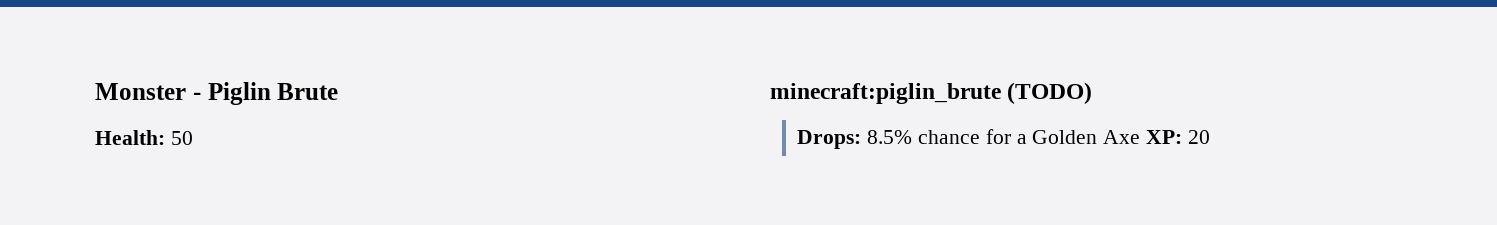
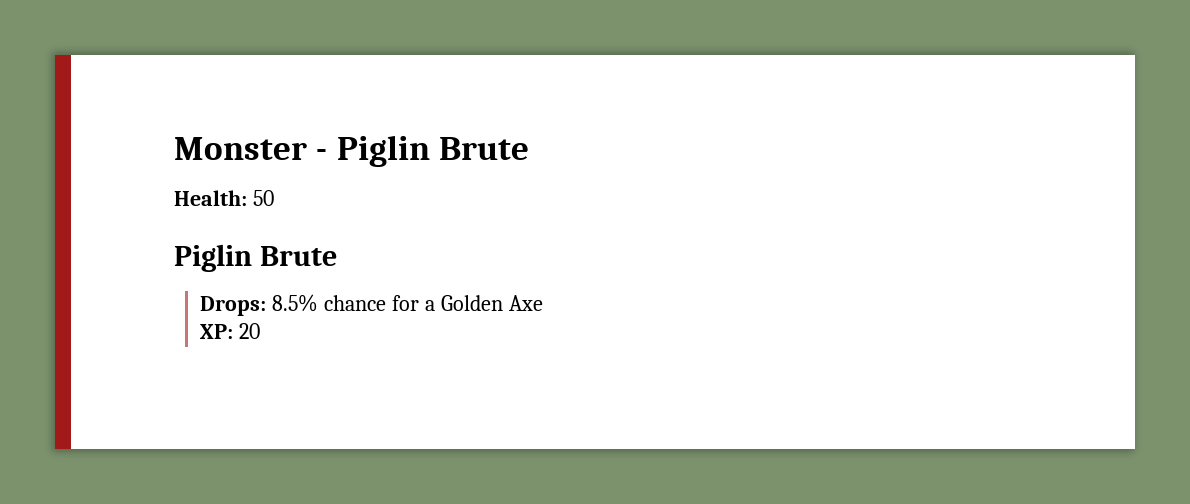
  Health: 50
- minecraft:piglin_brute (TODO)
+ Piglin Brute
- Drops: 8.5% chance for a Golden Axe XP: 20
+ Drops: 8.5% chance for a Golden Axe
+ XP: 20

